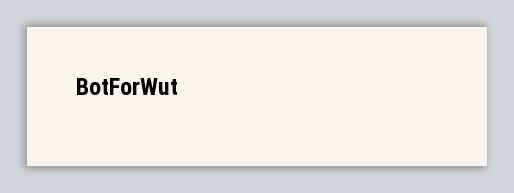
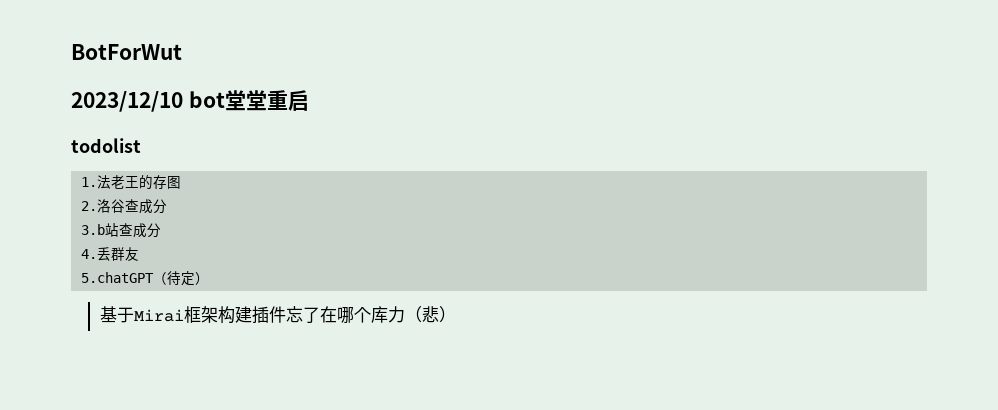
+ 2023/12/10 bot堂堂重启
+ todolist
+ 1.法老王的存图
+ 2.洛谷查成分
+ 3.b站查成分
+ 4.丢群友
+ 5.chatGPT（待定）
+ 基于Mirai框架构建插件忘了在哪个库力（悲）

